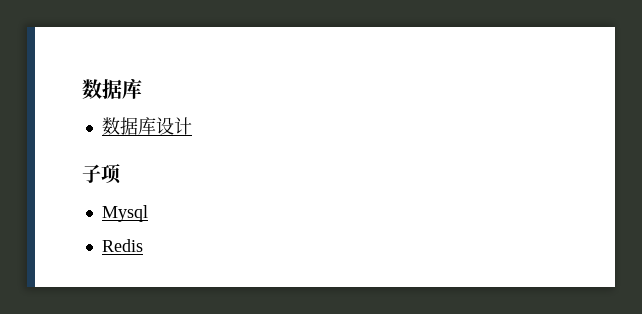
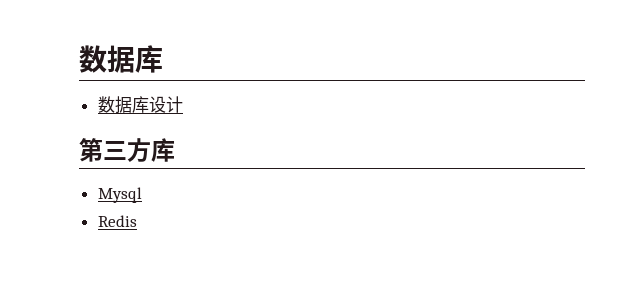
- 子项
+ 第三方库

